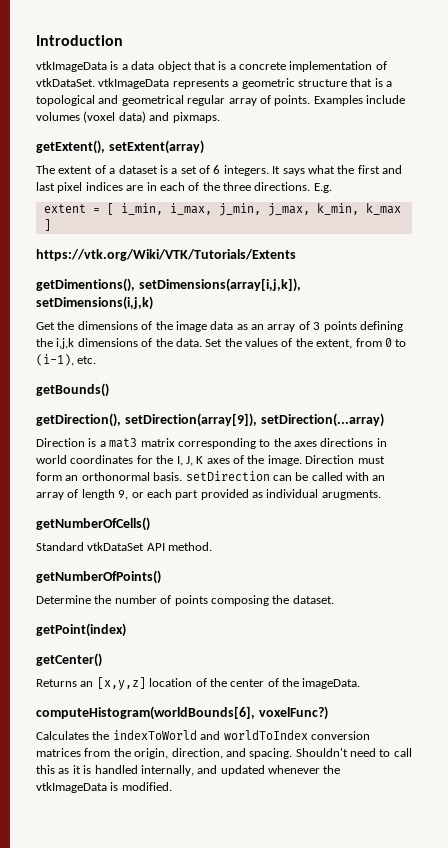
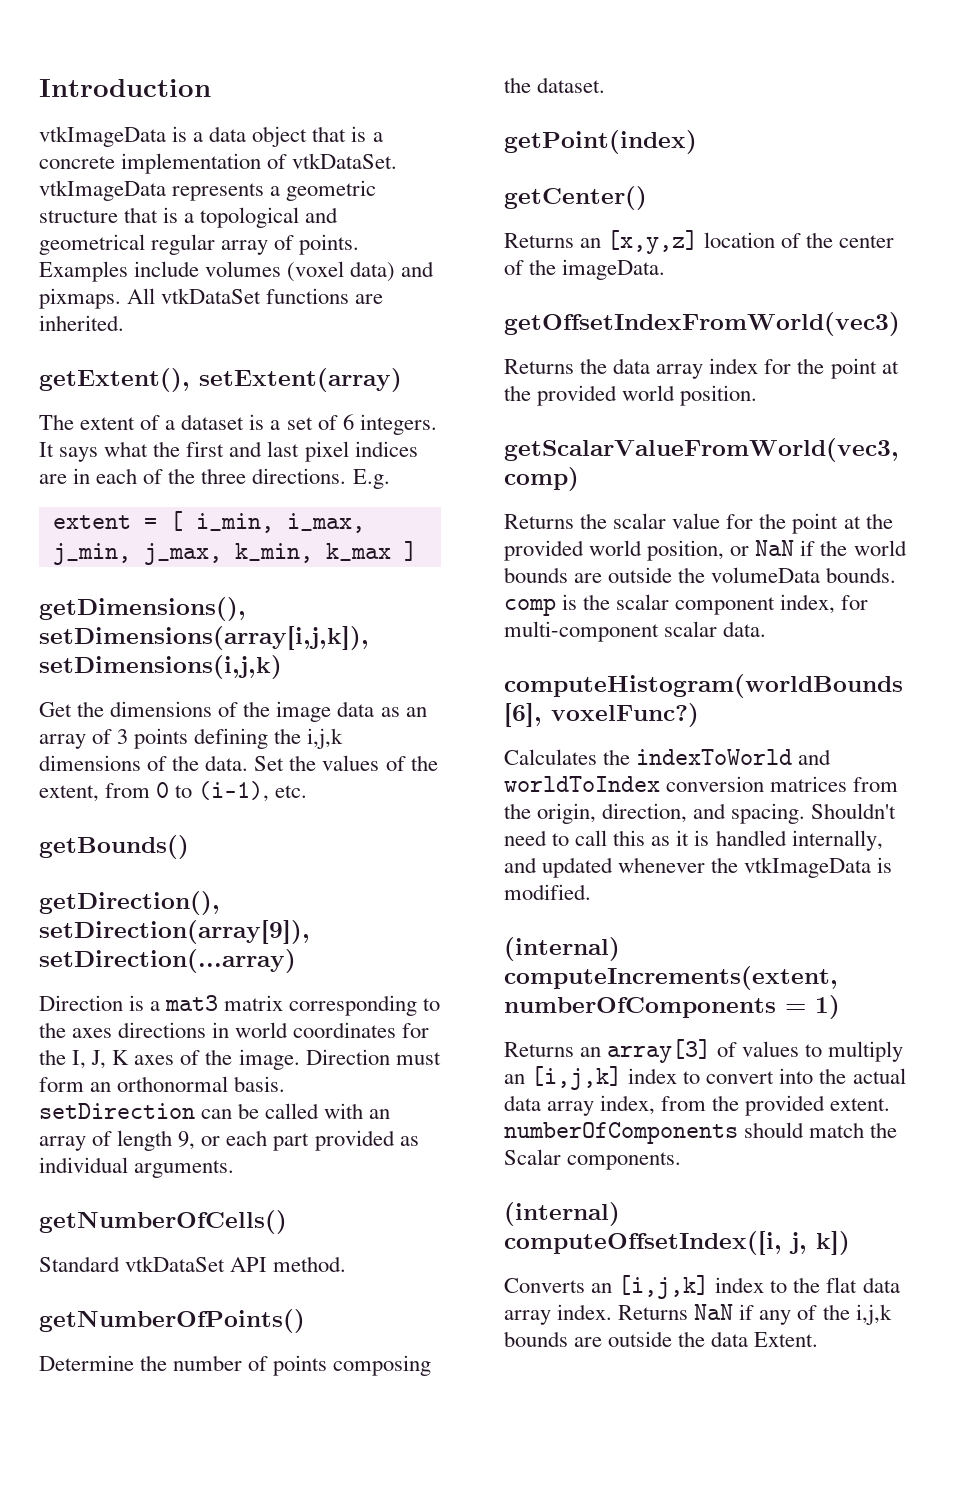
+ All vtkDataSet functions are inherited.
- https://vtk.org/Wiki/VTK/Tutorials/Extents
- getDimentions(), setDimensions(array[i,j,k]), setDimensions(i,j,k)
+ getDimensions(), setDimensions(array[i,j,k]), setDimensions(i,j,k)
- Direction must form an orthonormal basis. setDirection can be called with an array of length 9, or each part provided as individual arugments.
+ Direction must form an orthonormal basis. setDirection can be called with an array of length 9, or each part provided as individual arguments.
+ getOffsetIndexFromWorld(vec3)
+ Returns the data array index for the point at the provided world position.
+ getScalarValueFromWorld(vec3, comp)
+ Returns the scalar value for the point at the provided world position, or NaN if the world bounds are outside the volumeData bounds. comp is the scalar component index, for multi-component scalar data.
+ (internal) computeIncrements(extent, numberOfComponents = 1)
+ Returns an array[3] of values to multiply an [i,j,k] index to convert into the actual data array index, from the provided extent. numberOfComponents should match the Scalar components.
+ (internal) computeOffsetIndex([i, j, k])
+ Converts an [i,j,k] index to the flat data array index. Returns NaN if any of the i,j,k bounds are outside the data Extent.

